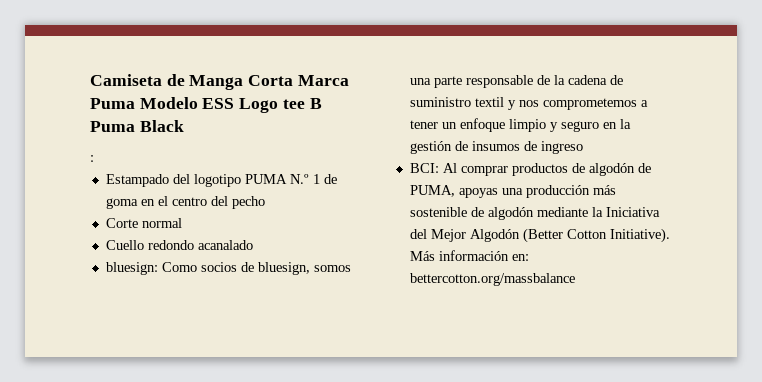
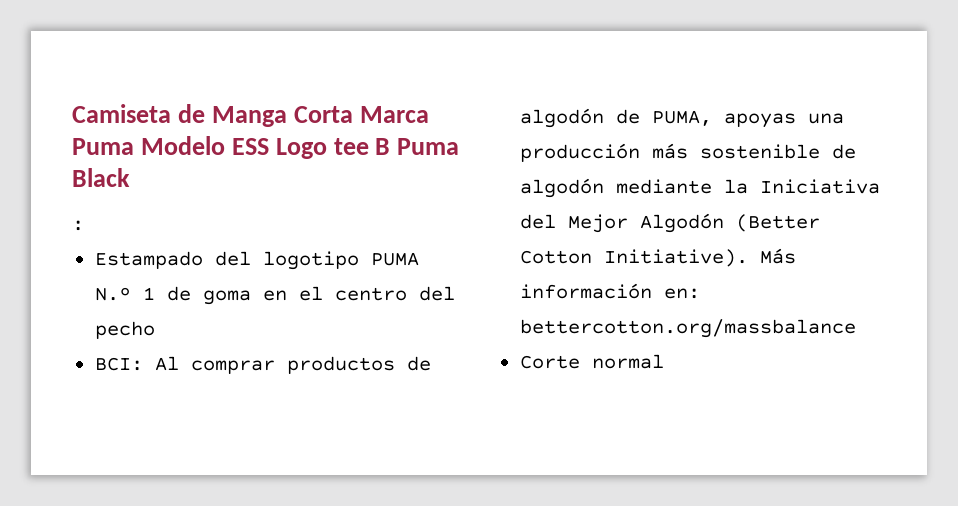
- Corte normal
- Cuello redondo acanalado
- bluesign: Como socios de bluesign, somos una parte responsable de la cadena de suministro textil y nos comprometemos a tener un enfoque limpio y seguro en la gestión de insumos de ingreso
+ Corte normal

